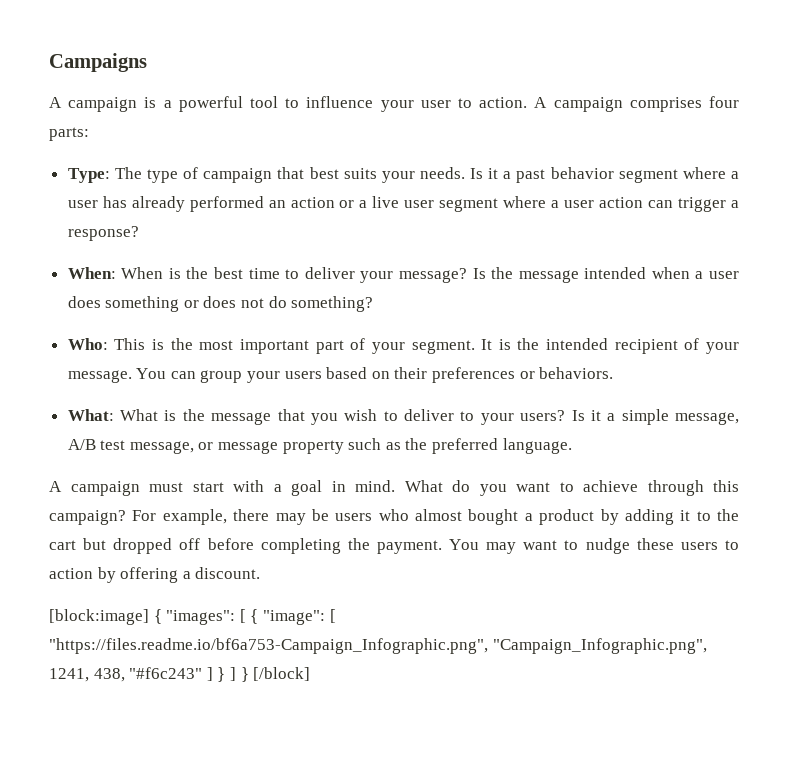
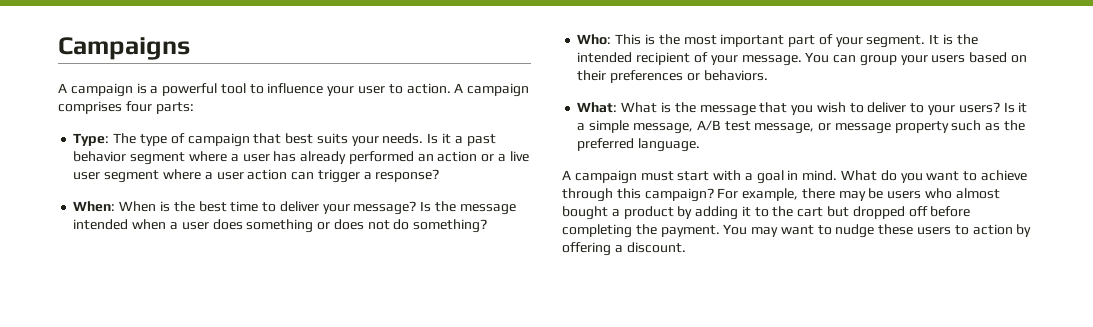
- [block:image] { "images": [ { "image": [ "https://files.readme.io/bf6a753-Campaign_Infographic.png", "Campaign_Infographic.png", 1241, 438, "#f6c243" ] } ] } [/block]

